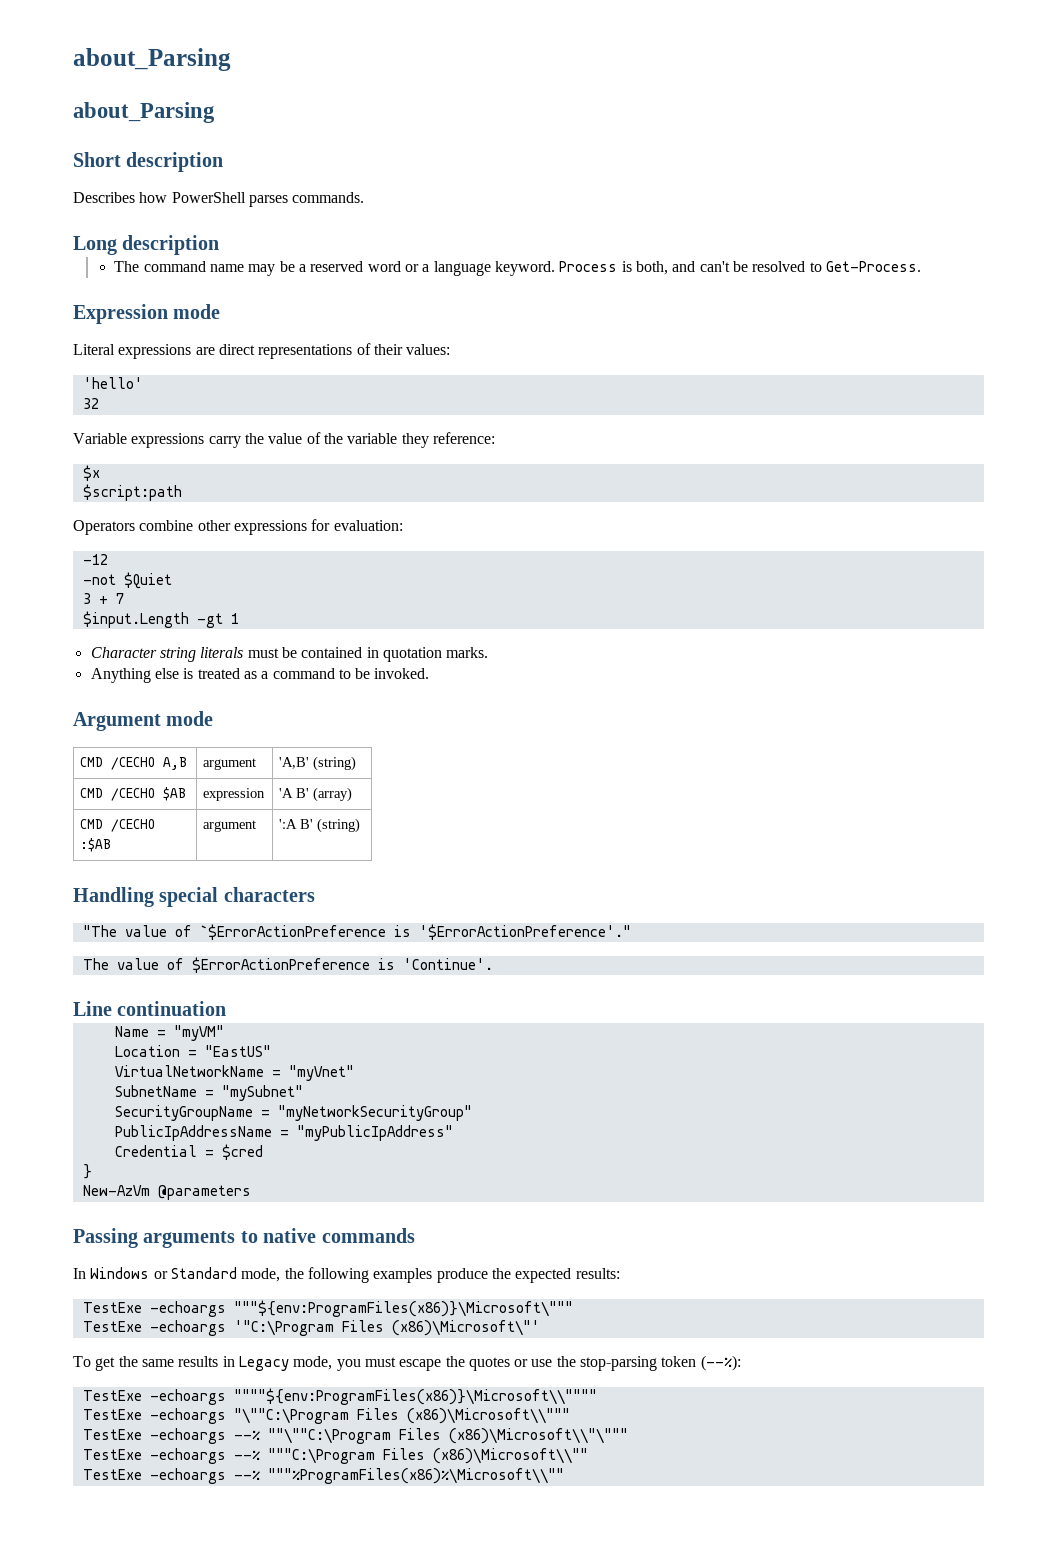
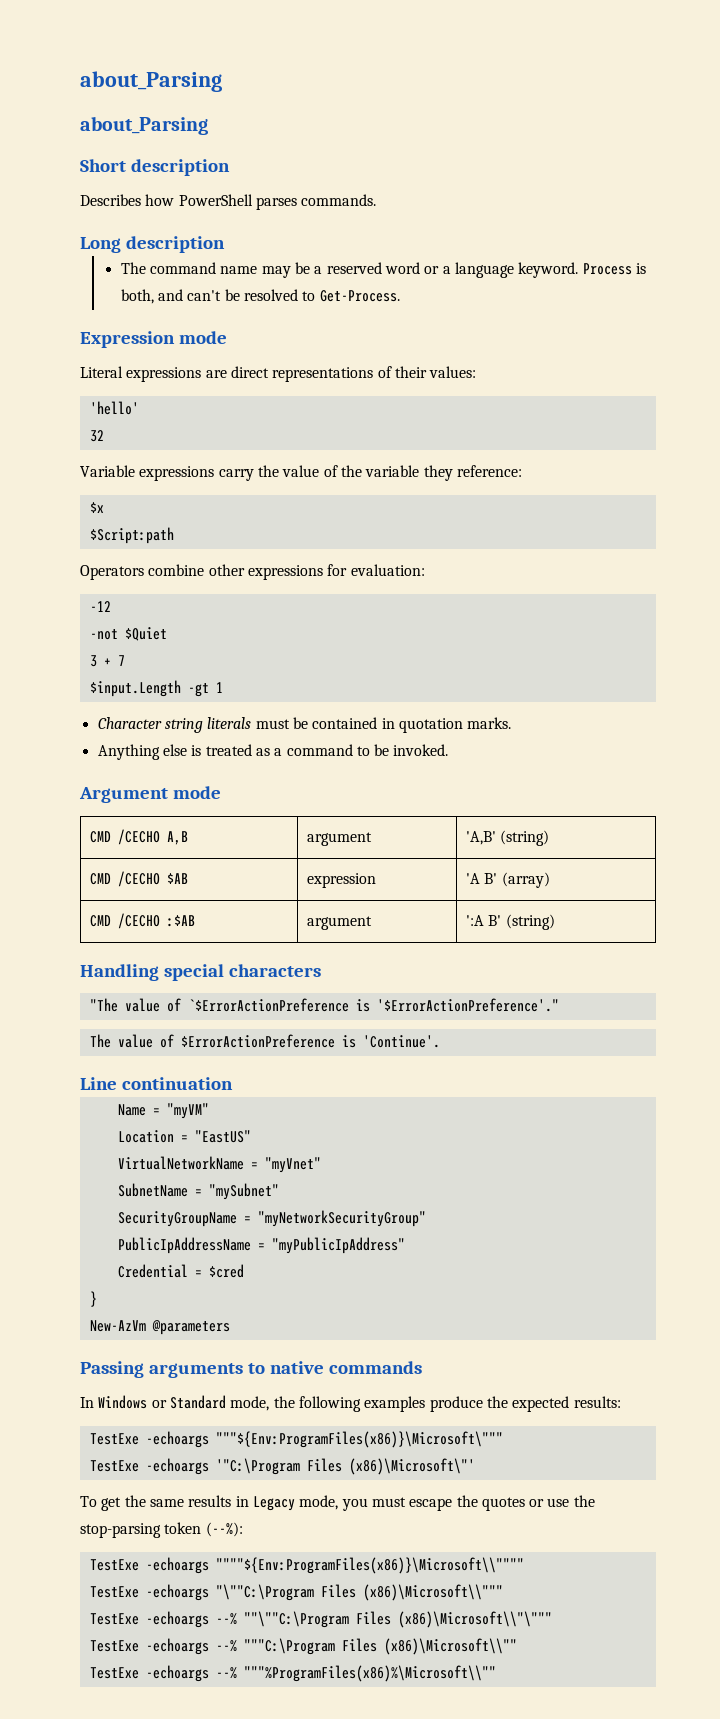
- $script:path
+ $Script:path
- TestExe -echoargs """${env:ProgramFiles(x86)}\Microsoft\"""
+ TestExe -echoargs """${Env:ProgramFiles(x86)}\Microsoft\"""
- TestExe -echoargs """"${env:ProgramFiles(x86)}\Microsoft\\""""
+ TestExe -echoargs """"${Env:ProgramFiles(x86)}\Microsoft\\""""

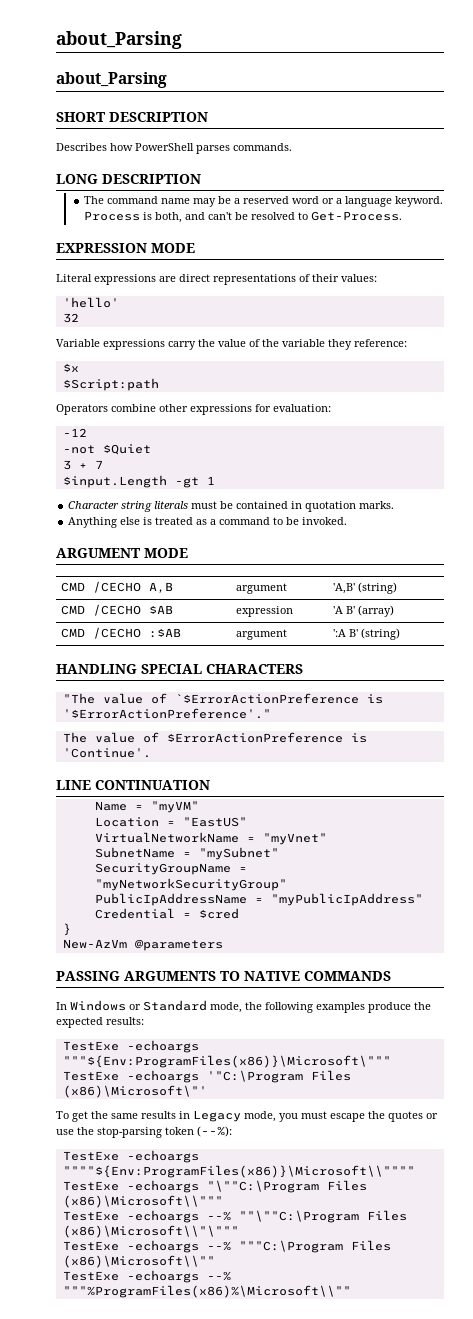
- Short description
+ SHORT DESCRIPTION
- Long description
+ LONG DESCRIPTION
- Expression mode
+ EXPRESSION MODE
- Argument mode
+ ARGUMENT MODE
- Handling special characters
+ HANDLING SPECIAL CHARACTERS
- Line continuation
+ LINE CONTINUATION
- Passing arguments to native commands
+ PASSING ARGUMENTS TO NATIVE COMMANDS

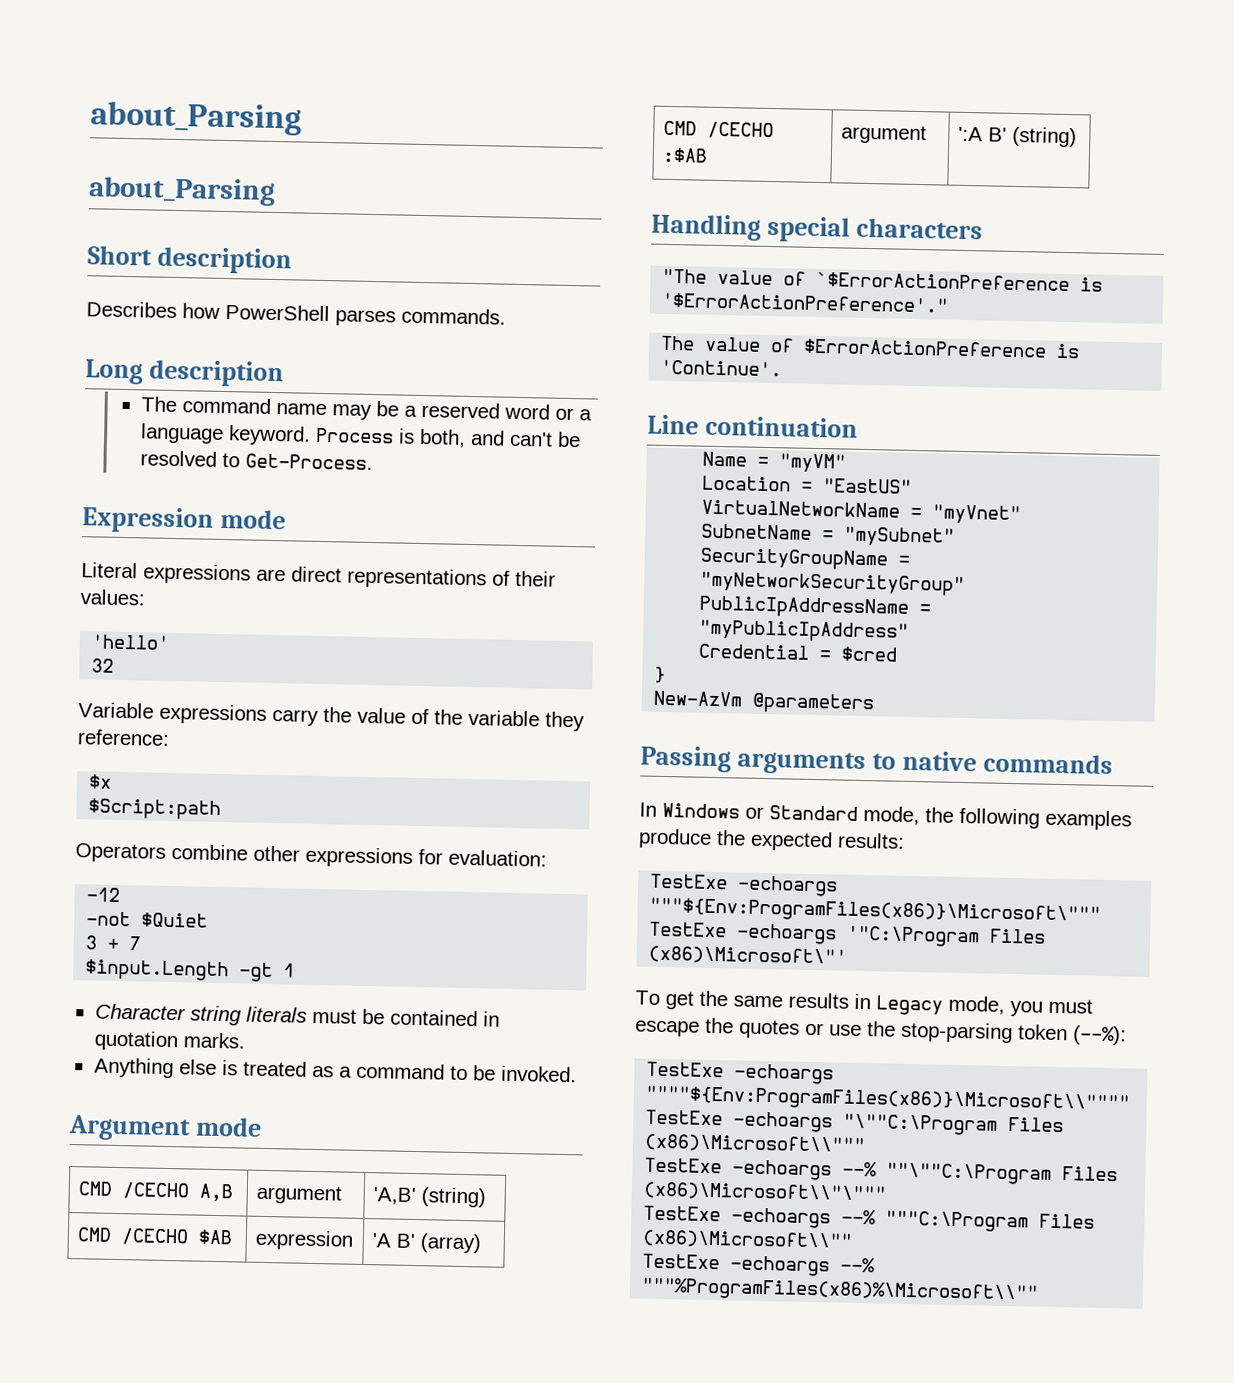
- SHORT DESCRIPTION
+ Short description
- LONG DESCRIPTION
+ Long description
- EXPRESSION MODE
+ Expression mode
- ARGUMENT MODE
+ Argument mode
- HANDLING SPECIAL CHARACTERS
+ Handling special characters
- LINE CONTINUATION
+ Line continuation
- PASSING ARGUMENTS TO NATIVE COMMANDS
+ Passing arguments to native commands

